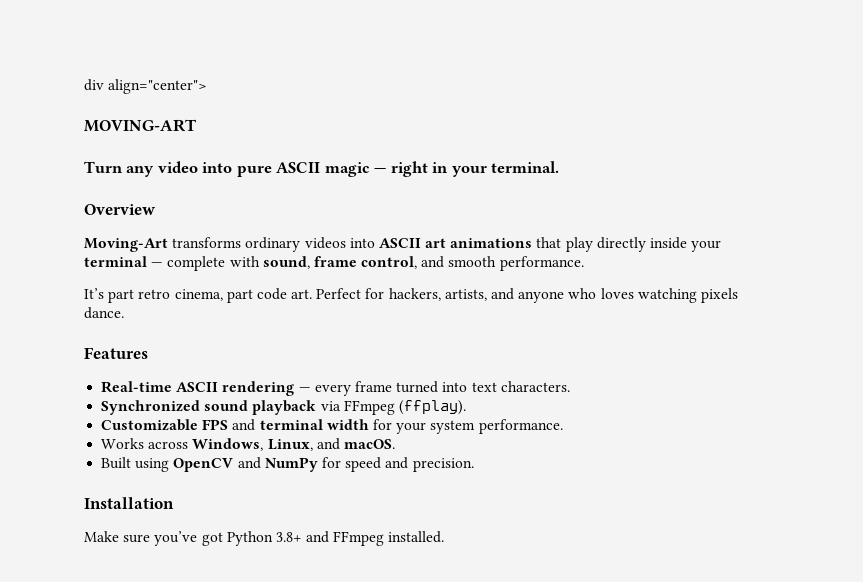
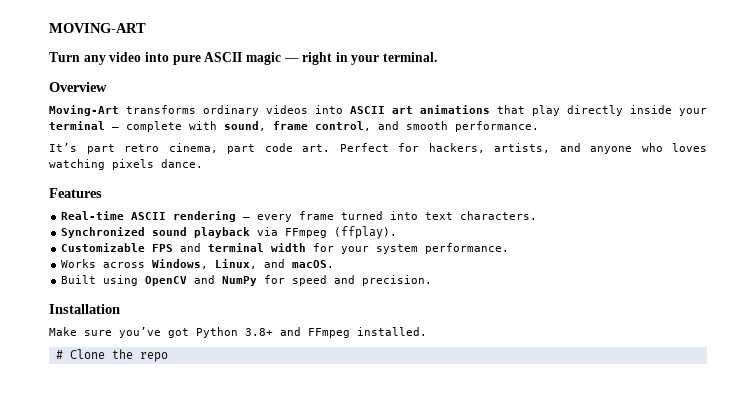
- div align="center">
+ # Clone the repo

